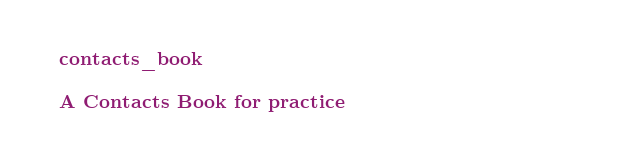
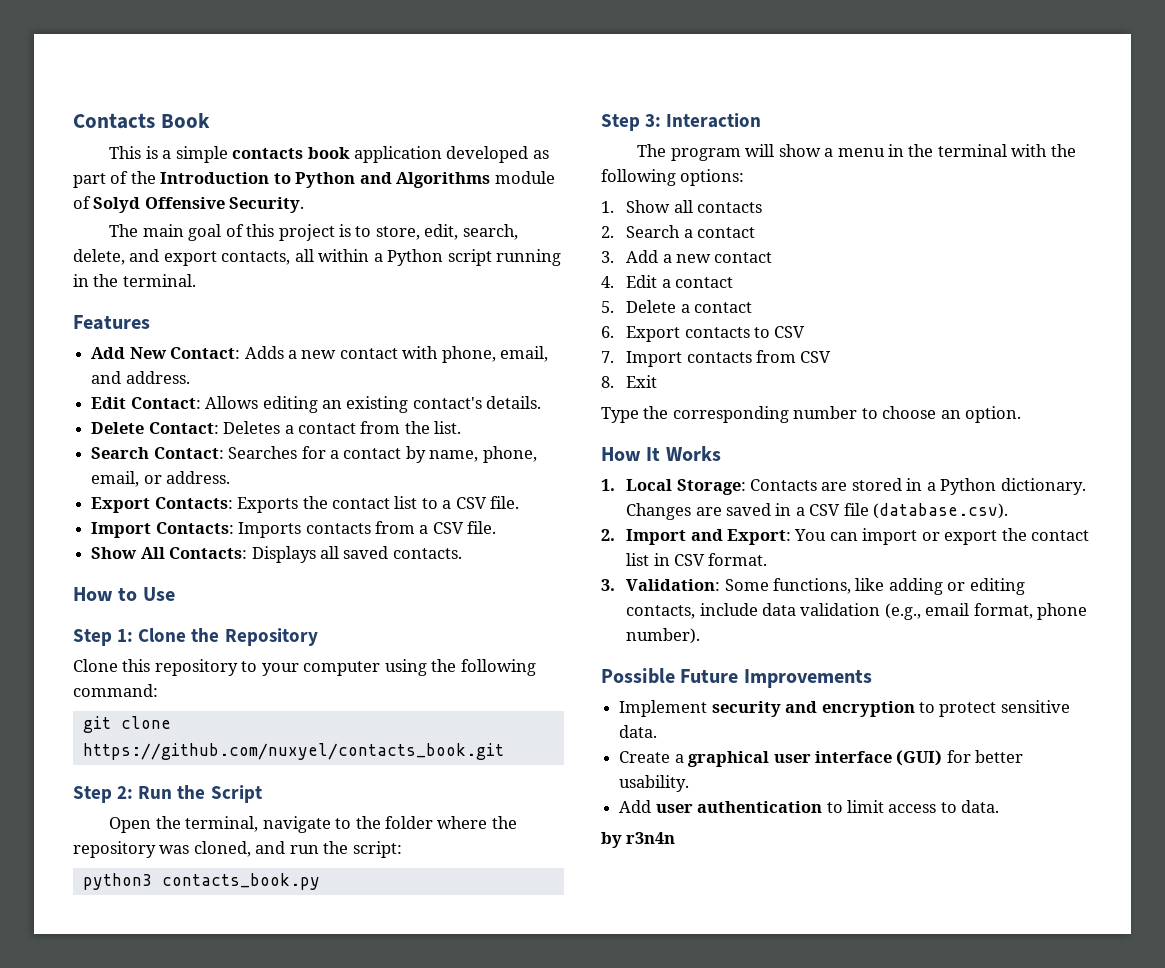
- contacts_book
- A Contacts Book for practice
+ Contacts Book
+ This is a simple contacts book application developed as part of the Introduction to Python and Algorithms module of Solyd Offensive Security.
+ The main goal of this project is to store, edit, search, delete, and export contacts, all within a Python script running in the terminal.
+ Features
+ Add New Contact: Adds a new contact with phone, email, and address.
+ Edit Contact: Allows editing an existing contact's details.
+ Delete Contact: Deletes a contact from the list.
+ Search Contact: Searches for a contact by name, phone, email, or address.
+ Export Contacts: Exports the contact list to a CSV file.
+ Import Contacts: Imports contacts from a CSV file.
+ Show All Contacts: Displays all saved contacts.
+ How to Use
+ Step 1: Clone the Repository
+ Clone this repository to your computer using the following command:
+ git clone https://github.com/nuxyel/contacts_book.git
+ Step 2: Run the Script
+ Open the terminal, navigate to the folder where the repository was cloned, and run the script:
+ python3 contacts_book.py
+ Step 3: Interaction
+ The program will show a menu in the terminal with the following options:
+ 1. Show all contacts
+ 2. Search a contact
+ 3. Add a new contact
+ 4. Edit a contact
+ 5. Delete a contact
+ 6. Export contacts to CSV
+ 7. Import contacts from CSV
+ 8. Exit
+ Type the corresponding number to choose an option.
+ How It Works
+ 1. Local Storage: Contacts are stored in a Python dictionary. Changes are saved in a CSV file (database.csv).
+ 2. Import and Export: You can import or export the contact list in CSV format.
+ 3. Validation: Some functions, like adding or editing contacts, include data validation (e.g., email format, phone number).
+ Possible Future Improvements
+ Implement security and encryption to protect sensitive data.
+ Create a graphical user interface (GUI) for better usability.
+ Add user authentication to limit access to data.
+ by r3n4n

